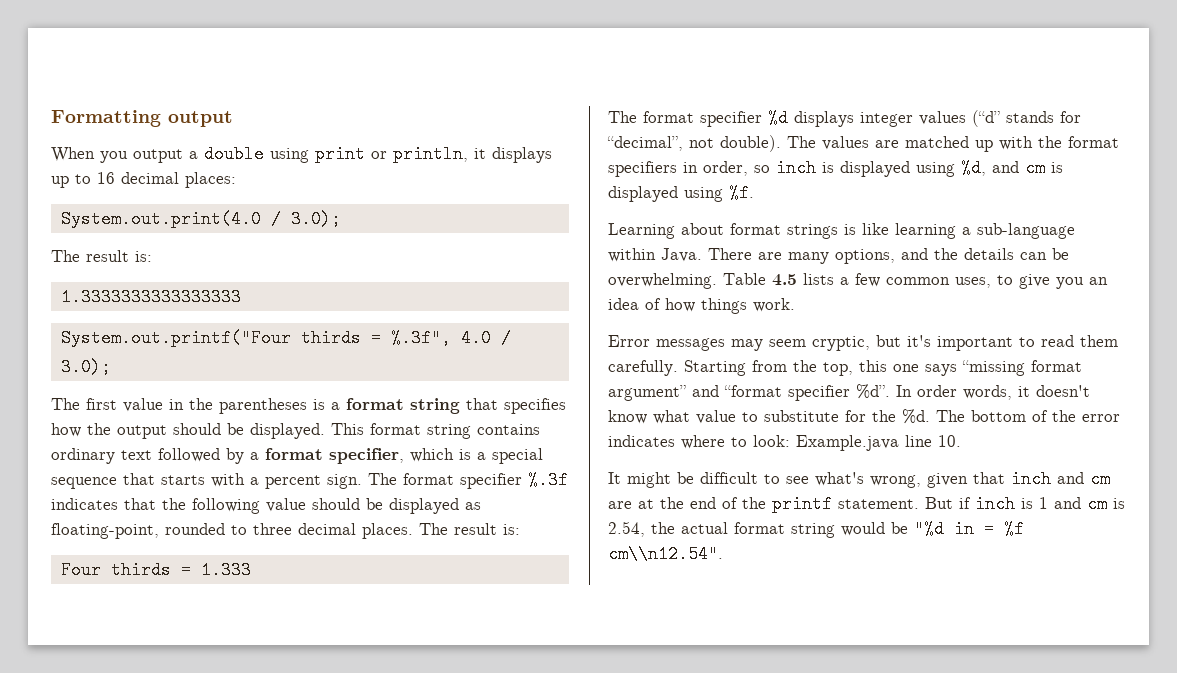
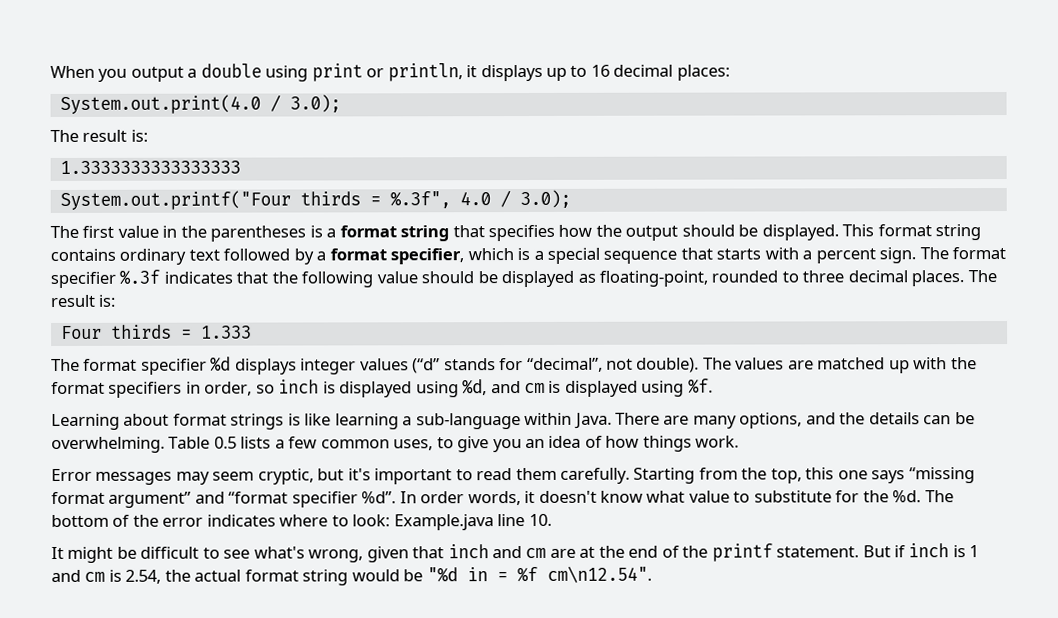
- Formatting output
- Table 4.5 lists a few common uses, to give you an idea of how things work.
+ Table 0.5 lists a few common uses, to give you an idea of how things work.
- But if inch is 1 and cm is 2.54, the actual format string would be "%d in = %f cm\\n12.54".
+ But if inch is 1 and cm is 2.54, the actual format string would be "%d in = %f cm\n12.54".

